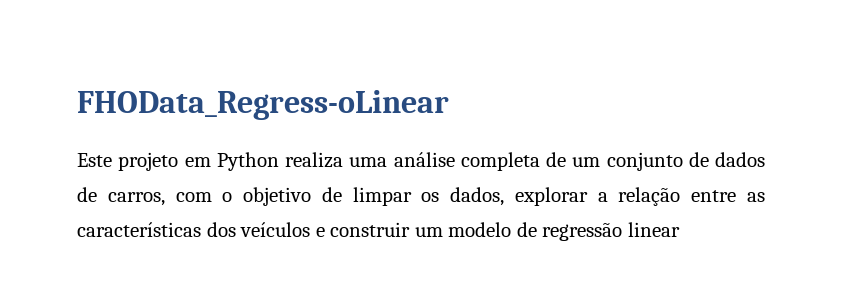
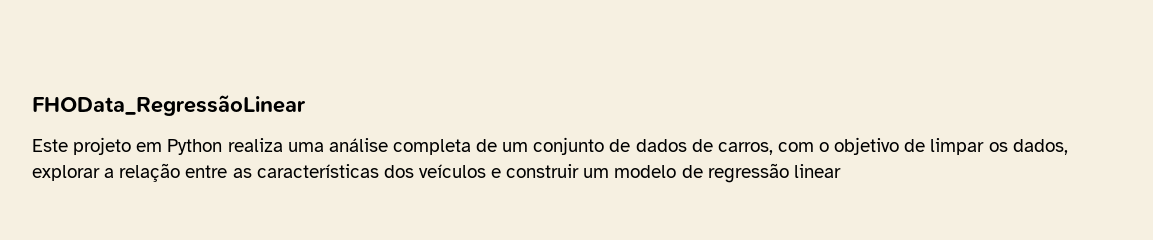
- FHOData_Regress-oLinear
+ FHOData_RegressãoLinear

